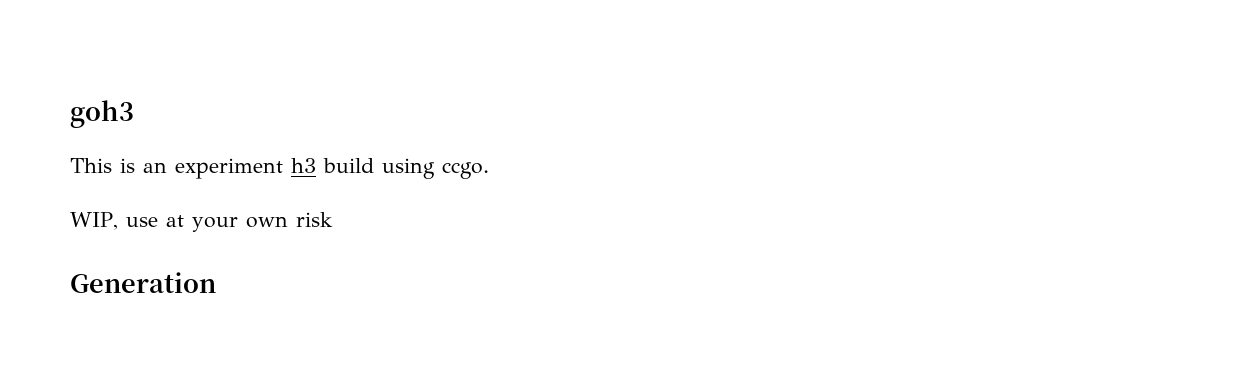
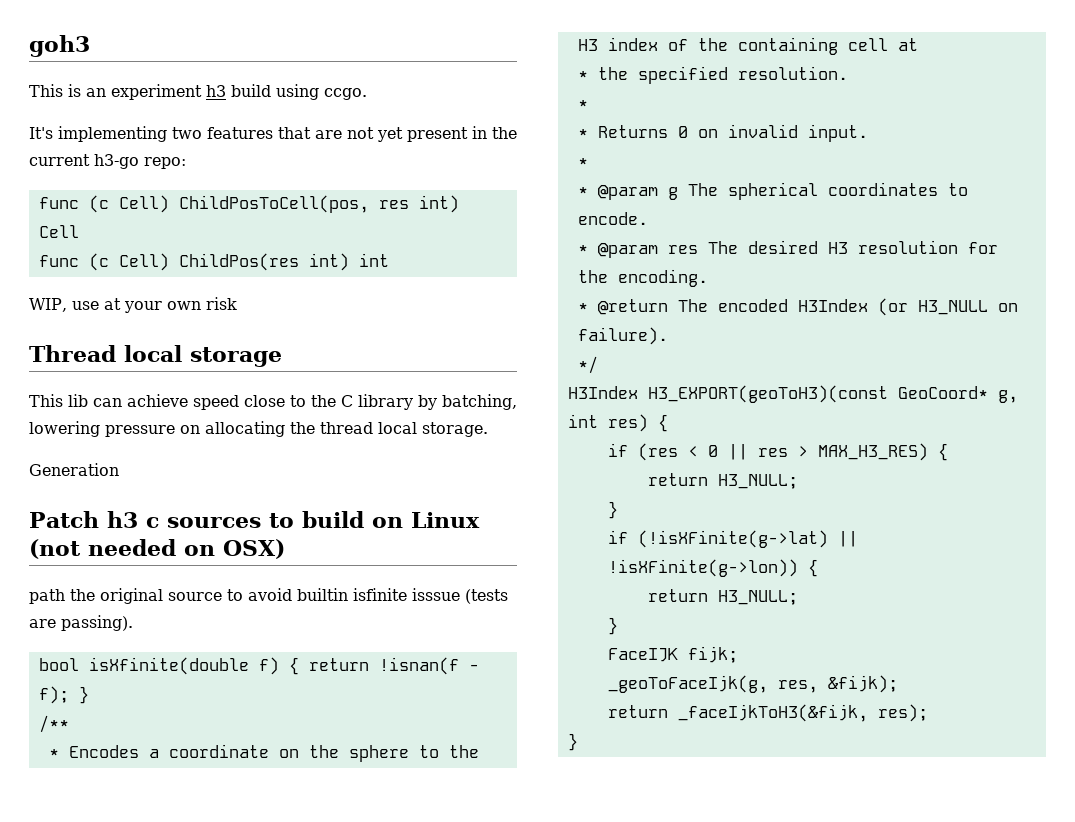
+ It's implementing two features that are not yet present in the current h3-go repo:
+ func (c Cell) ChildPosToCell(pos, res int) Cell
+ func (c Cell) ChildPos(res int) int
+ Thread local storage
+ This lib can achieve speed close to the C library by batching, lowering pressure on allocating the thread local storage.
  Generation
+ Patch h3 c sources to build on Linux (not needed on OSX)
+ path the original source to avoid builtin isfinite isssue (tests are passing).
+ bool isXfinite(double f) { return !isnan(f - f); }
+ /**
+ * Encodes a coordinate on the sphere to the H3 index of the containing cell at
+ * the specified resolution.
+ *
+ * Returns 0 on invalid input.
+ *
+ * @param g The spherical coordinates to encode.
+ * @param res The desired H3 resolution for the encoding.
+ * @return The encoded H3Index (or H3_NULL on failure).
+ */
+ H3Index H3_EXPORT(geoToH3)(const GeoCoord* g, int res) {
+ if (res < 0 || res > MAX_H3_RES) {
+ return H3_NULL;
+ }
+ if (!isXFinite(g->lat) || !isXFinite(g->lon)) {
+ return H3_NULL;
+ }
+ FaceIJK fijk;
+ _geoToFaceIjk(g, res, &fijk);
+ return _faceIjkToH3(&fijk, res);
+ }

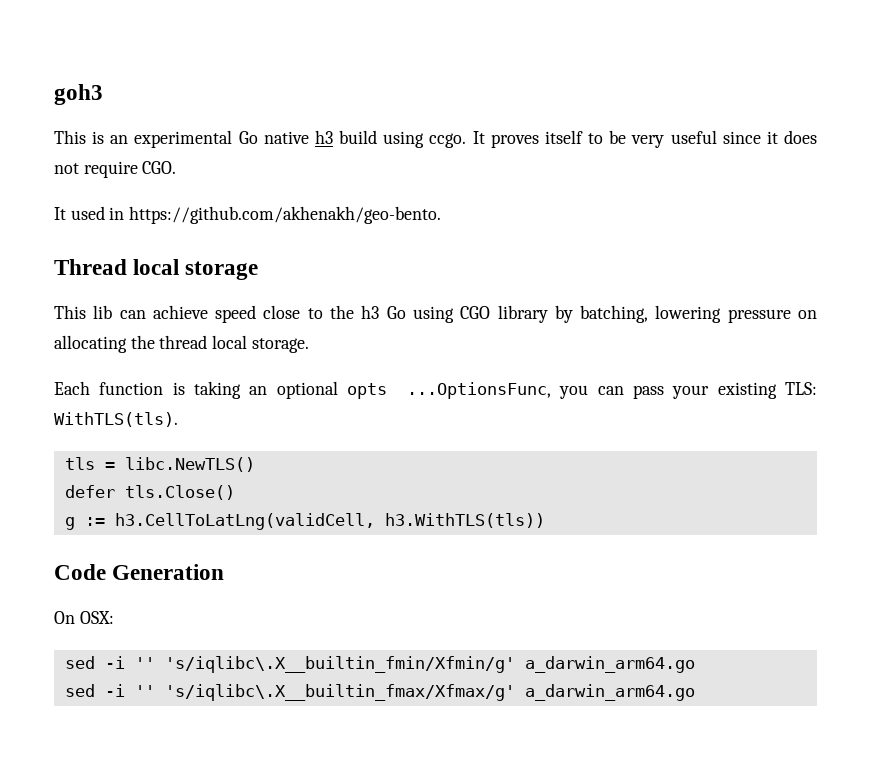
- This is an experiment h3 build using ccgo.
- It's implementing two features that are not yet present in the current h3-go repo:
- func (c Cell) ChildPosToCell(pos, res int) Cell
- func (c Cell) ChildPos(res int) int
- WIP, use at your own risk
+ This is an experimental Go native h3 build using ccgo. It proves itself to be very useful since it does not require CGO.
+ It used in https://github.com/akhenakh/geo-bento.
- This lib can achieve speed close to the C library by batching, lowering pressure on allocating the thread local storage.
+ This lib can achieve speed close to the h3 Go using CGO library by batching, lowering pressure on allocating the thread local storage.
- Generation
- Patch h3 c sources to build on Linux (not needed on OSX)
- path the original source to avoid builtin isfinite isssue (tests are passing).
- bool isXfinite(double f) { return !isnan(f - f); }
- /**
- * Encodes a coordinate on the sphere to the H3 index of the containing cell at
- * the specified resolution.
- *
- * Returns 0 on invalid input.
- *
- * @param g The spherical coordinates to encode.
- * @param res The desired H3 resolution for the encoding.
- * @return The encoded H3Index (or H3_NULL on failure).
- */
- H3Index H3_EXPORT(geoToH3)(const GeoCoord* g, int res) {
- if (res < 0 || res > MAX_H3_RES) {
- return H3_NULL;
- }
- if (!isXFinite(g->lat) || !isXFinite(g->lon)) {
- return H3_NULL;
- }
- FaceIJK fijk;
- _geoToFaceIjk(g, res, &fijk);
- return _faceIjkToH3(&fijk, res);
- }
+ Each function is taking an optional opts ...OptionsFunc, you can pass your existing TLS: WithTLS(tls).
+ tls = libc.NewTLS()
+ defer tls.Close()
+ g := h3.CellToLatLng(validCell, h3.WithTLS(tls))
+ Code Generation
+ On OSX:
+ sed -i '' 's/iqlibc\.X__builtin_fmin/Xfmin/g' a_darwin_arm64.go
+ sed -i '' 's/iqlibc\.X__builtin_fmax/Xfmax/g' a_darwin_arm64.go

